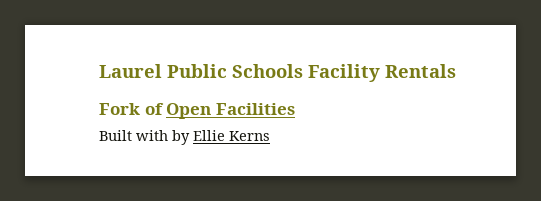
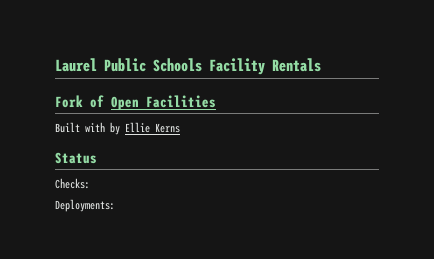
+ Status
+ Checks:
+ Deployments:

